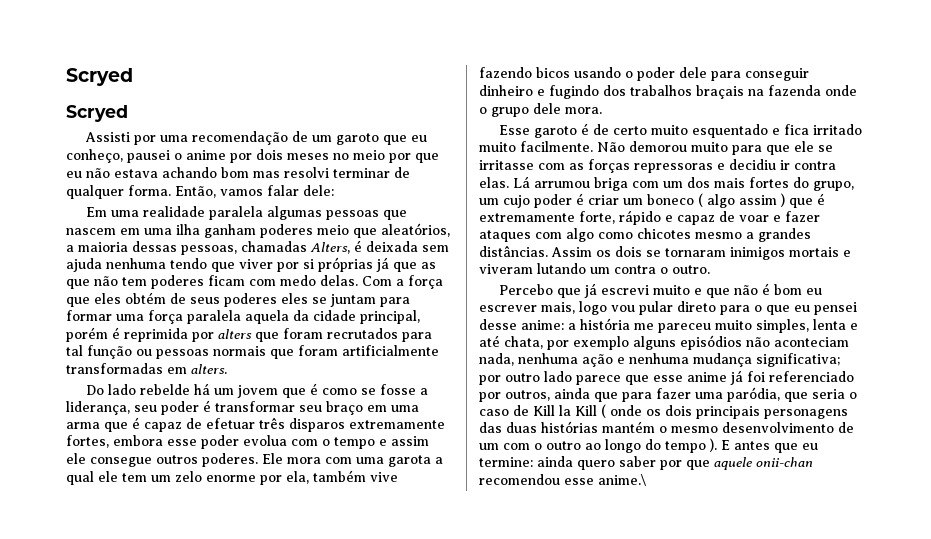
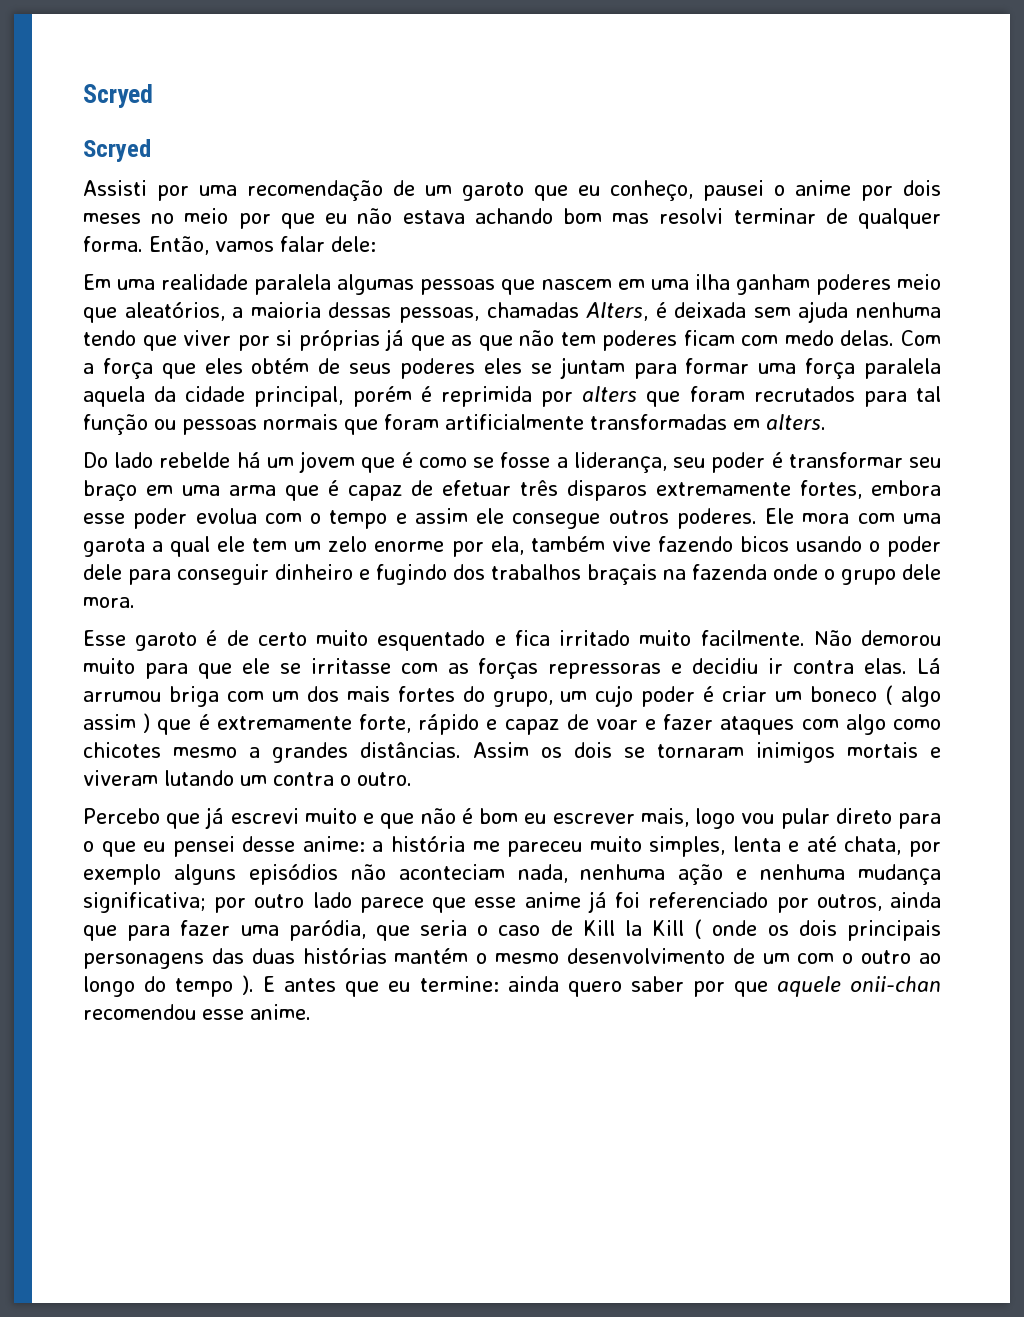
- E antes que eu termine: ainda quero saber por que aquele onii-chan recomendou esse anime.\
+ E antes que eu termine: ainda quero saber por que aquele onii-chan recomendou esse anime.

